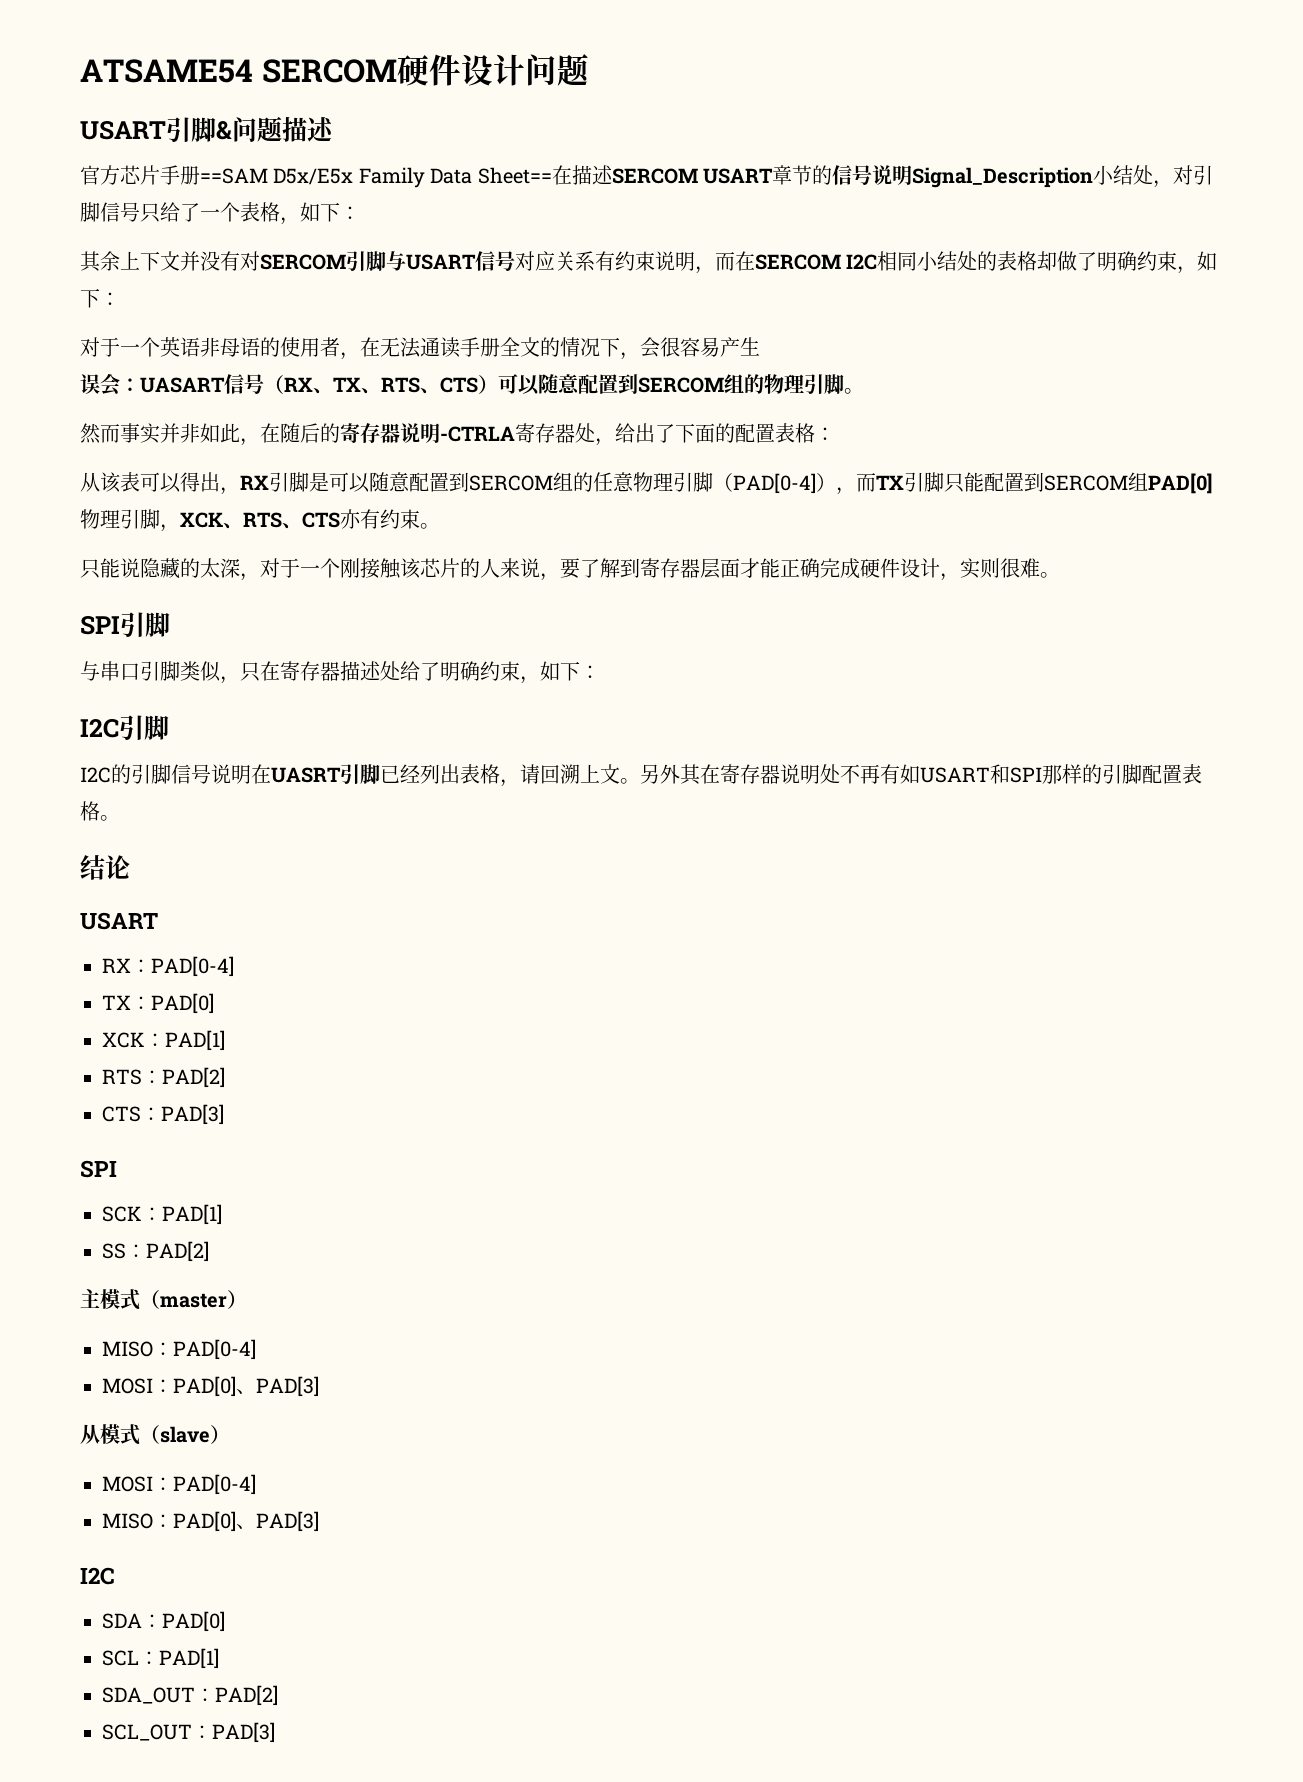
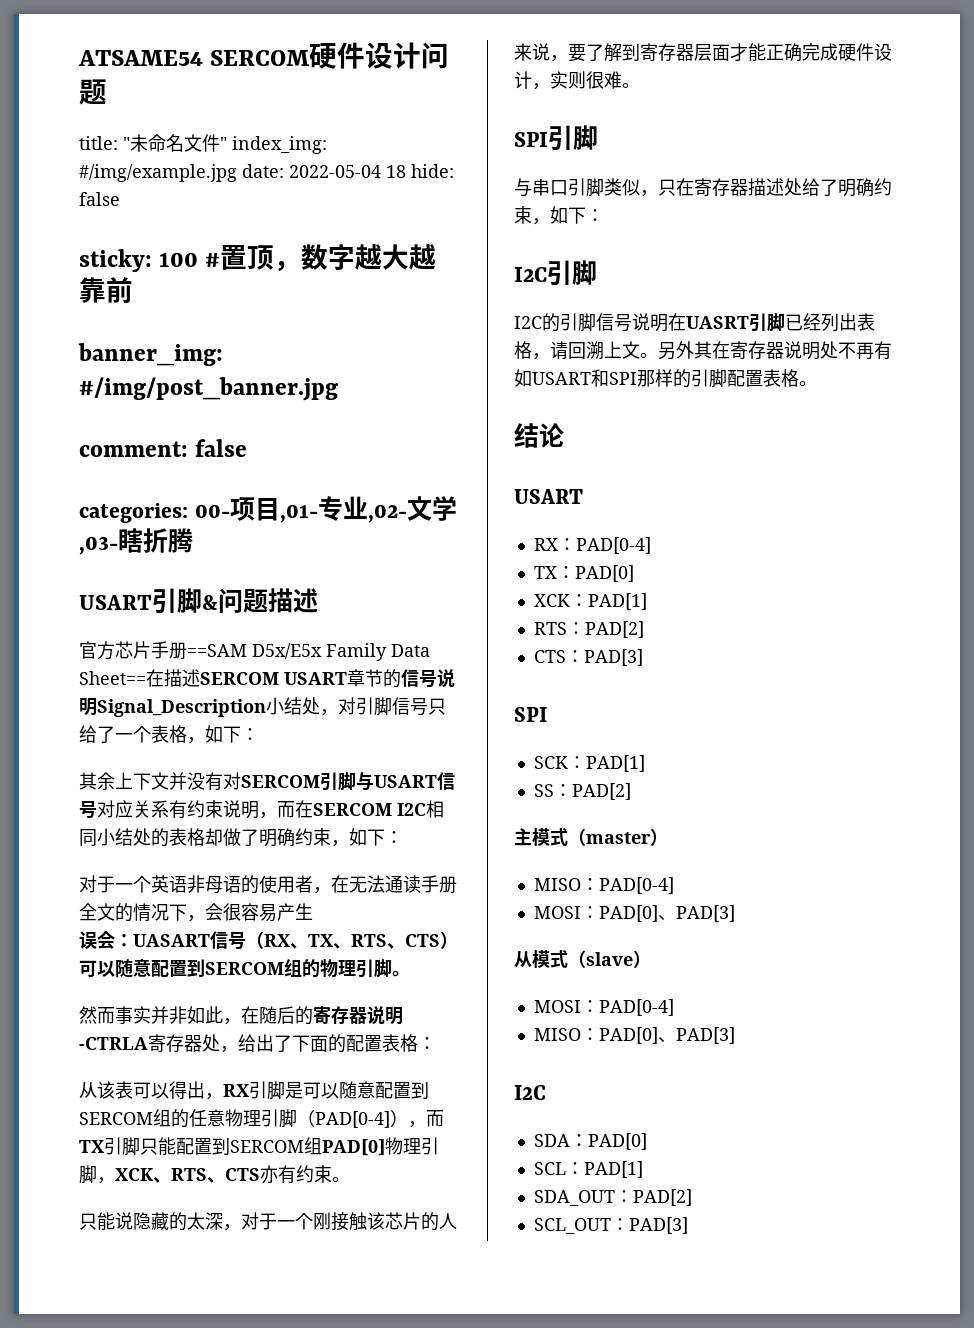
+ title: "未命名文件" index_img: #/img/example.jpg date: 2022-05-04 18 hide: false
+ sticky: 100 #置顶，数字越大越靠前
+ banner_img: #/img/post_banner.jpg
+ comment: false
+ categories: 00-项目,01-专业,02-文学,03-瞎折腾

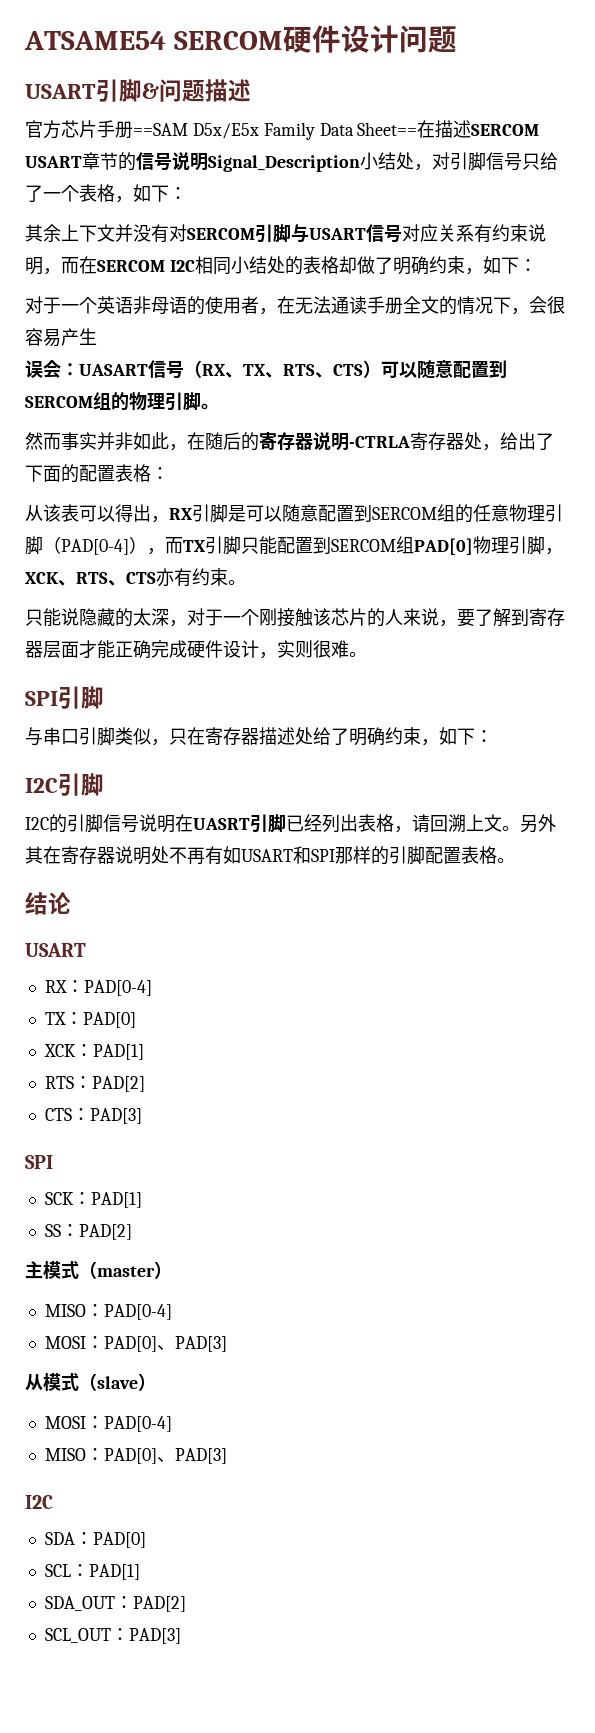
- title: "未命名文件" index_img: #/img/example.jpg date: 2022-05-04 18 hide: false
- sticky: 100 #置顶，数字越大越靠前
- banner_img: #/img/post_banner.jpg
- comment: false
- categories: 00-项目,01-专业,02-文学,03-瞎折腾

